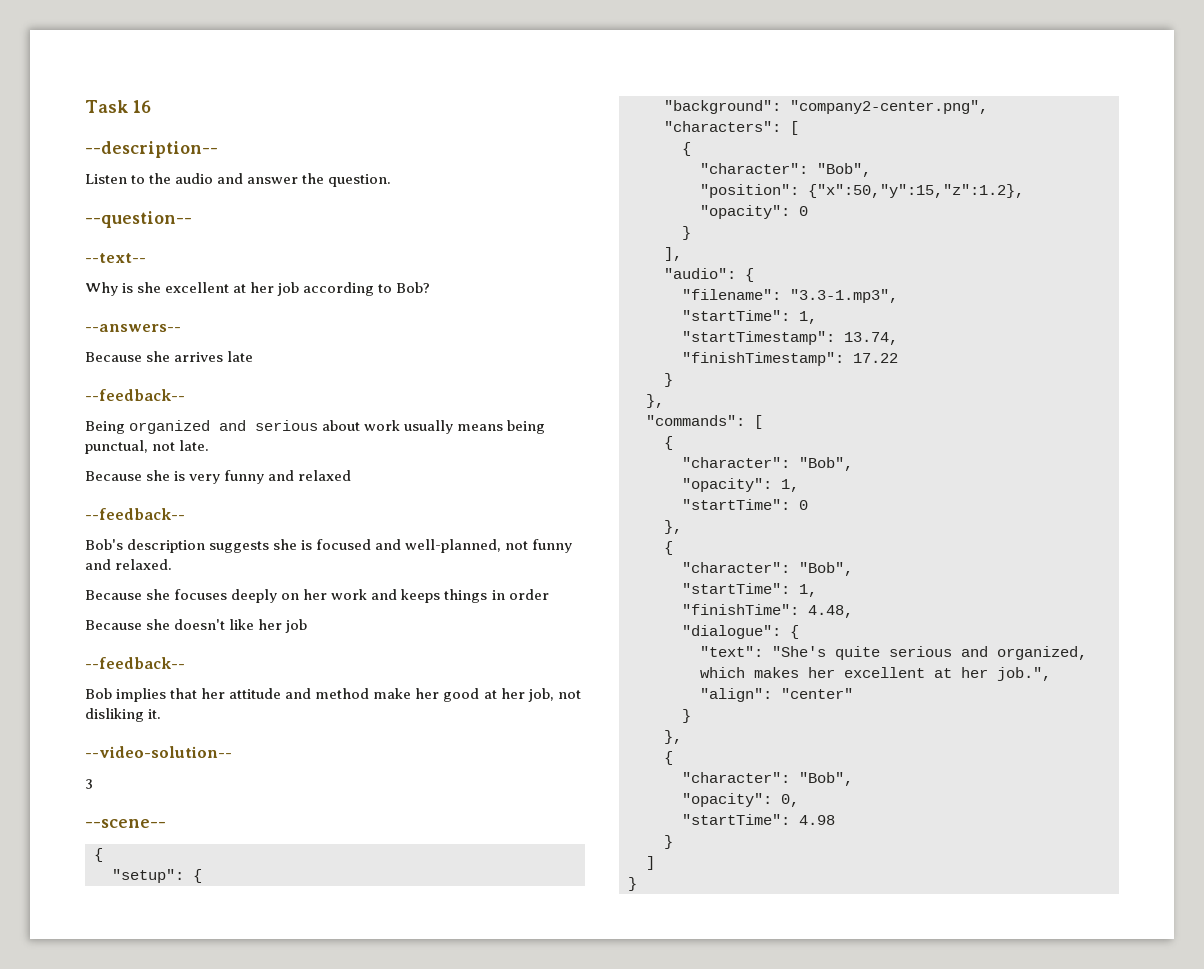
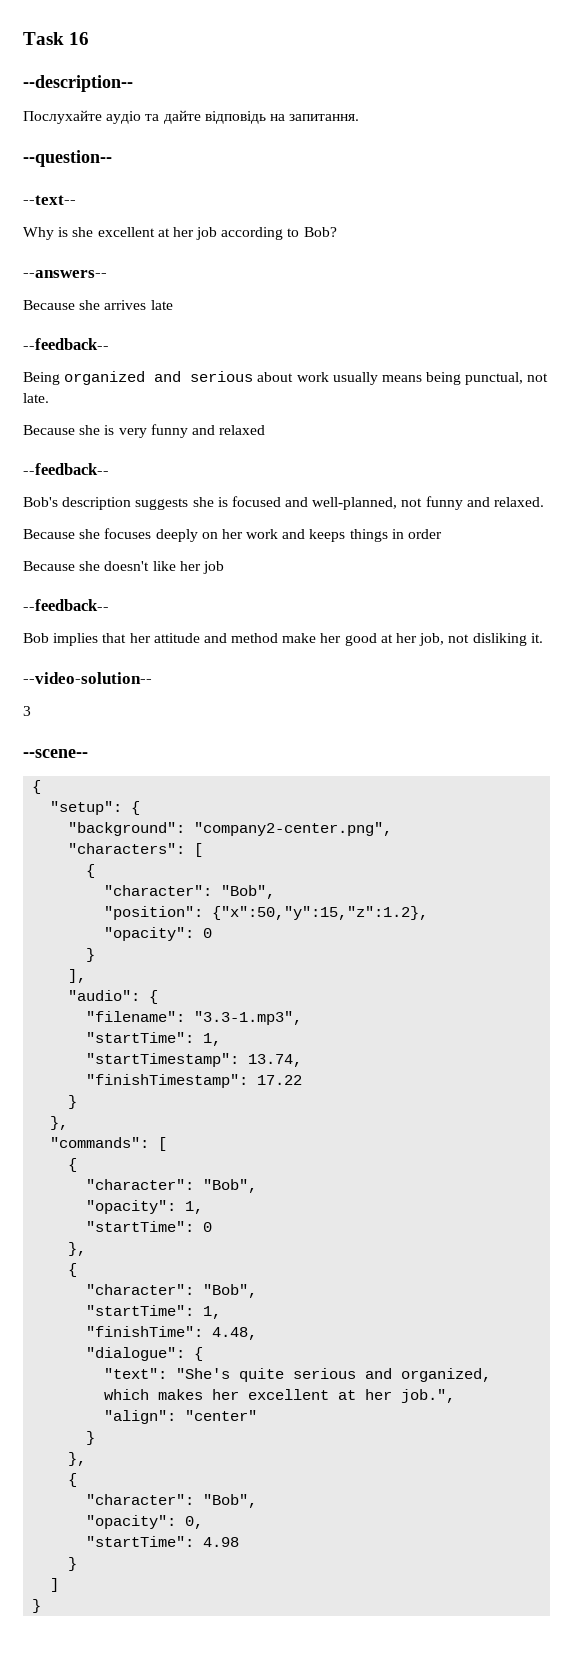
- Listen to the audio and answer the question.
+ Послухайте аудіо та дайте відповідь на запитання.

